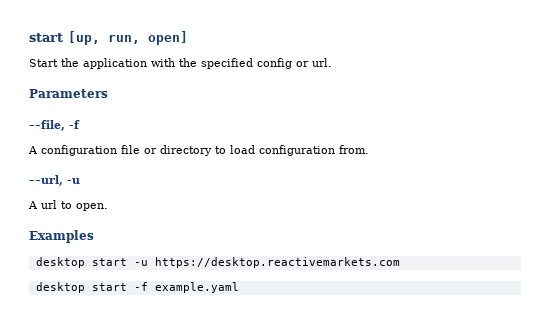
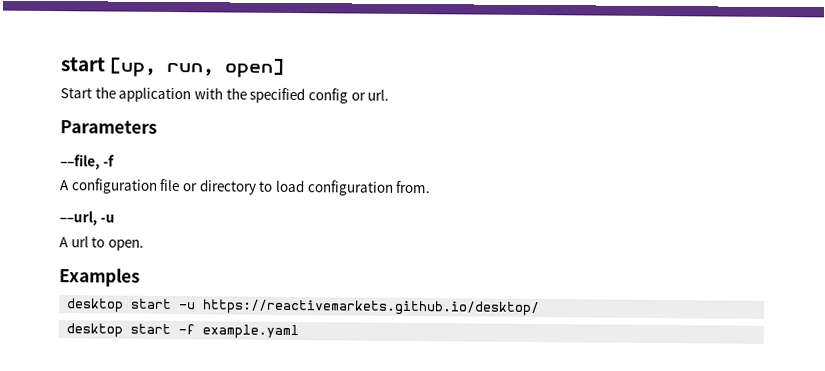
- desktop start -u https://desktop.reactivemarkets.com
+ desktop start -u https://reactivemarkets.github.io/desktop/

